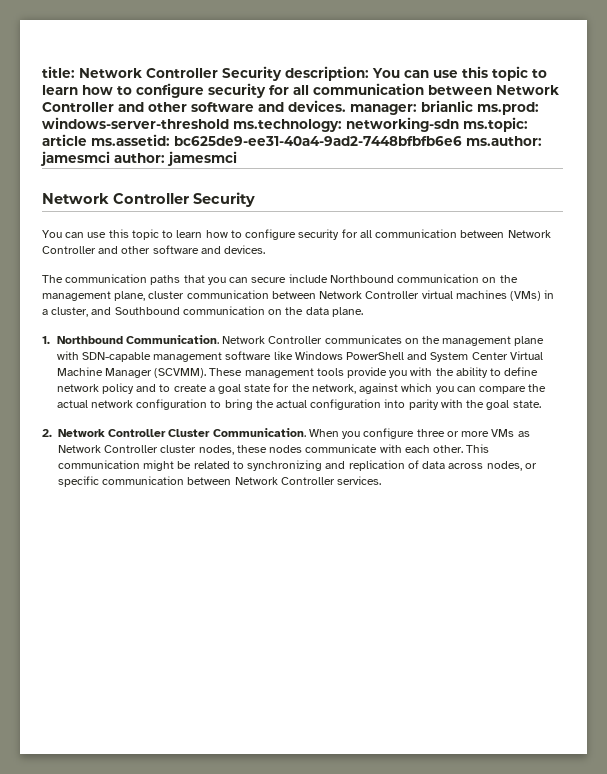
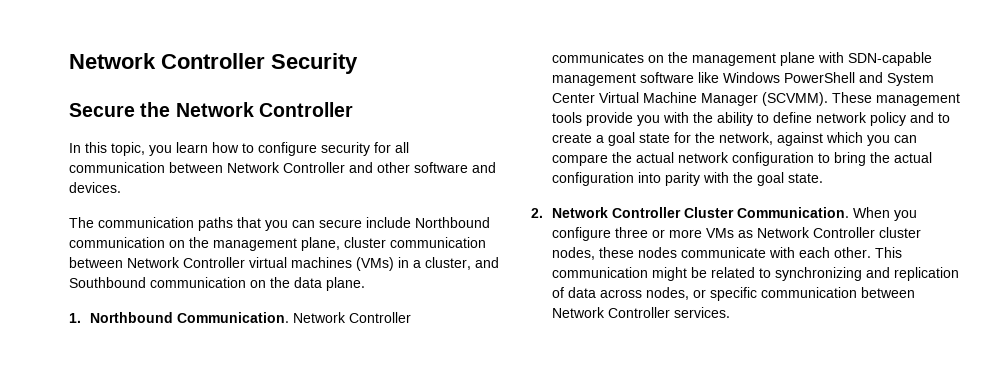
- title: Network Controller Security description: You can use this topic to learn how to configure security for all communication between Network Controller and other software and devices. manager: brianlic ms.prod: windows-server-threshold ms.technology: networking-sdn ms.topic: article ms.assetid: bc625de9-ee31-40a4-9ad2-7448bfbfb6e6 ms.author: jamesmci author: jamesmci
  Network Controller Security
- You can use this topic to learn how to configure security for all communication between Network Controller and other software and devices.
+ Secure the Network Controller
+ In this topic, you learn how to configure security for all communication between Network Controller and other software and devices.

